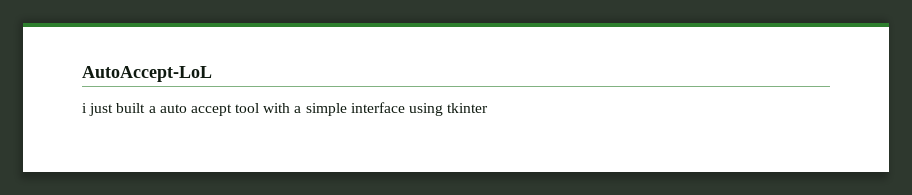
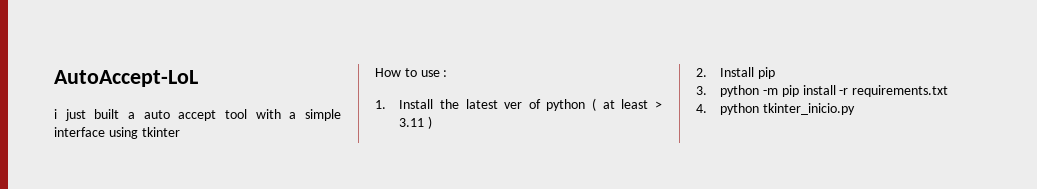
+ How to use :
+ 1. Install the latest ver of python ( at least > 3.11 )
+ 2. Install pip
+ 3. python -m pip install -r requirements.txt
+ 4. python tkinter_inicio.py

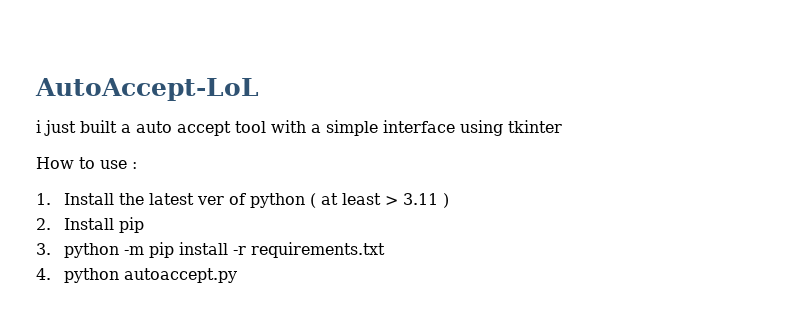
- 4. python tkinter_inicio.py
+ 4. python autoaccept.py

